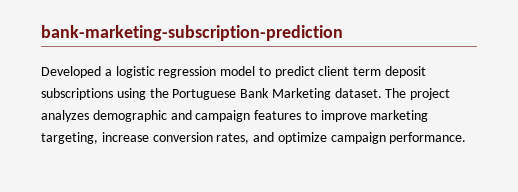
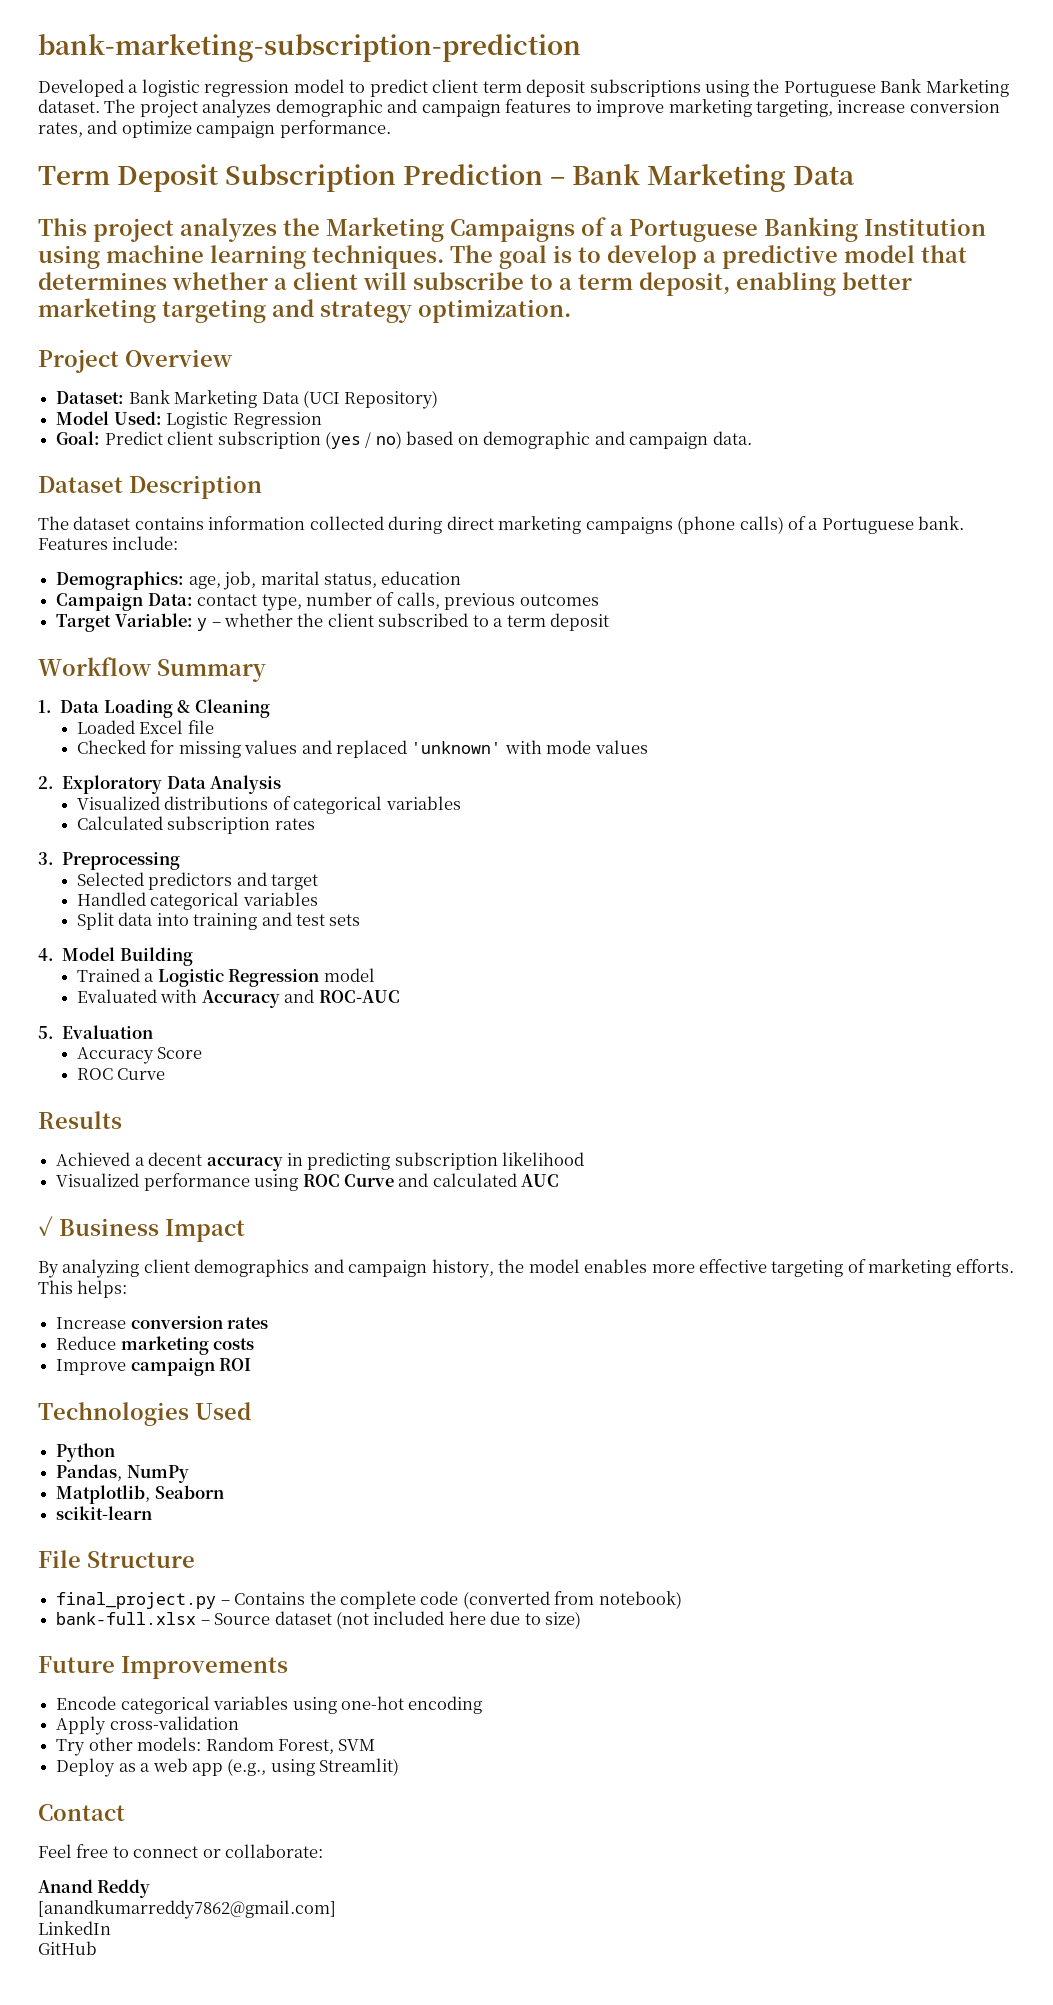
+ Term Deposit Subscription Prediction – Bank Marketing Data
+ This project analyzes the Marketing Campaigns of a Portuguese Banking Institution using machine learning techniques. The goal is to develop a predictive model that determines whether a client will subscribe to a term deposit, enabling better marketing targeting and strategy optimization.
+ Project Overview
+ Dataset: Bank Marketing Data (UCI Repository)
+ Model Used: Logistic Regression
+ Goal: Predict client subscription (yes / no) based on demographic and campaign data.
+ Dataset Description
+ The dataset contains information collected during direct marketing campaigns (phone calls) of a Portuguese bank. Features include:
+ Demographics: age, job, marital status, education
+ Campaign Data: contact type, number of calls, previous outcomes
+ Target Variable: y – whether the client subscribed to a term deposit
+ Workflow Summary
+ 1. Data Loading & Cleaning
+ Loaded Excel file
+ Checked for missing values and replaced 'unknown' with mode values
+ 2. Exploratory Data Analysis
+ Visualized distributions of categorical variables
+ Calculated subscription rates
+ 3. Preprocessing
+ Selected predictors and target
+ Handled categorical variables
+ Split data into training and test sets
+ 4. Model Building
+ Trained a Logistic Regression model
+ Evaluated with Accuracy and ROC-AUC
+ 5. Evaluation
+ Accuracy Score
+ ROC Curve
+ Results
+ Achieved a decent accuracy in predicting subscription likelihood
+ Visualized performance using ROC Curve and calculated AUC
+ ✓ Business Impact
+ By analyzing client demographics and campaign history, the model enables more effective targeting of marketing efforts. This helps:
+ Increase conversion rates
+ Reduce marketing costs
+ Improve campaign ROI
+ Technologies Used
+ Python
+ Pandas, NumPy
+ Matplotlib, Seaborn
+ scikit-learn
+ File Structure
+ final_project.py – Contains the complete code (converted from notebook)
+ bank-full.xlsx – Source dataset (not included here due to size)
+ Future Improvements
+ Encode categorical variables using one-hot encoding
+ Apply cross-validation
+ Try other models: Random Forest, SVM
+ Deploy as a web app (e.g., using Streamlit)
+ Contact
+ Feel free to connect or collaborate:
+ Anand Reddy
+ [anandkumarreddy7862@gmail.com]
+ LinkedIn
+ GitHub

